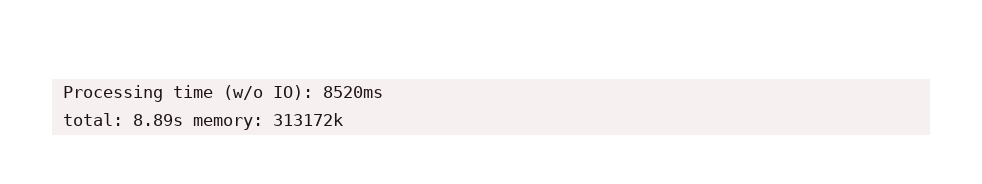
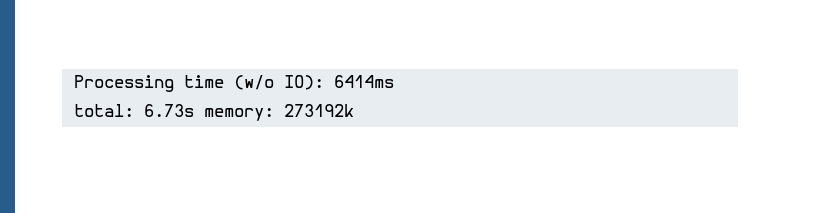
- Processing time (w/o IO): 8520ms
+ Processing time (w/o IO): 6414ms
- total: 8.89s memory: 313172k
+ total: 6.73s memory: 273192k

